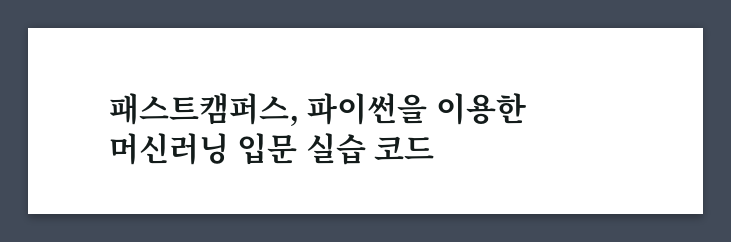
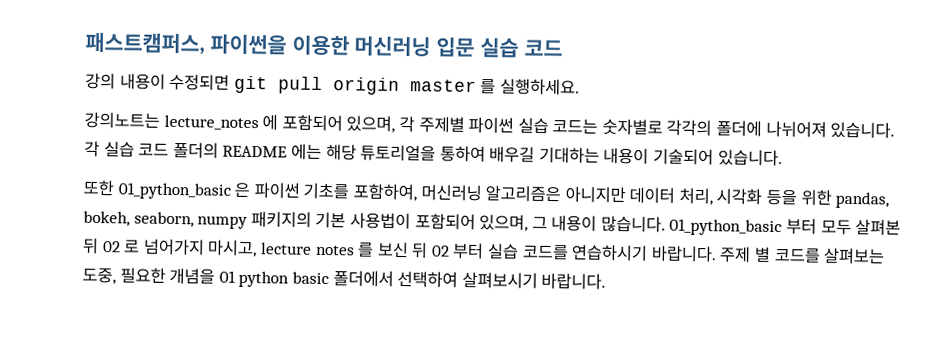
+ 강의 내용이 수정되면 git pull origin master 를 실행하세요.
+ 강의노트는 lecture_notes 에 포함되어 있으며, 각 주제별 파이썬 실습 코드는 숫자별로 각각의 폴더에 나뉘어져 있습니다. 각 실습 코드 폴더의 README 에는 해당 튜토리얼을 통하여 배우길 기대하는 내용이 기술되어 있습니다.
+ 또한 01_python_basic 은 파이썬 기초를 포함하여, 머신러닝 알고리즘은 아니지만 데이터 처리, 시각화 등을 위한 pandas, bokeh, seaborn, numpy 패키지의 기본 사용법이 포함되어 있으며, 그 내용이 많습니다. 01_python_basic 부터 모두 살펴본 뒤 02 로 넘어가지 마시고, lecture notes 를 보신 뒤 02 부터 실습 코드를 연습하시기 바랍니다. 주제 별 코드를 살펴보는 도중, 필요한 개념을 01 python basic 폴더에서 선택하여 살펴보시기 바랍니다.

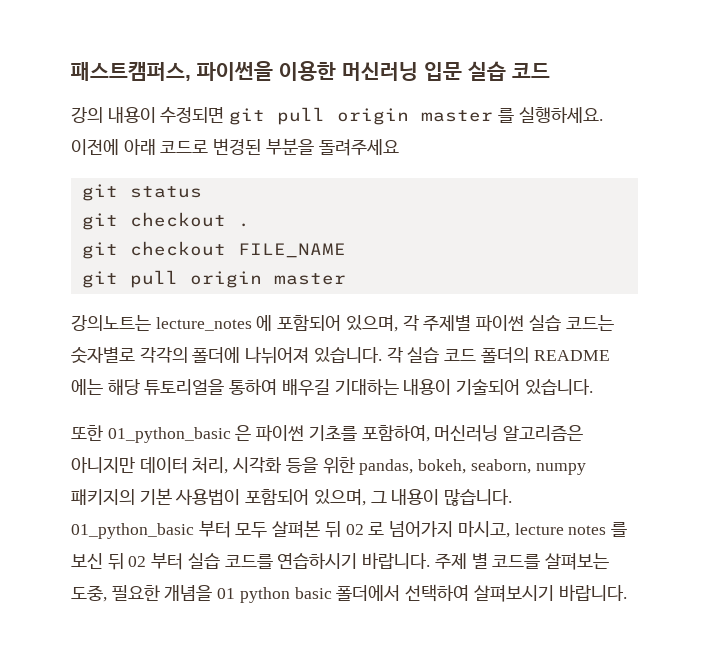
+ 이전에 아래 코드로 변경된 부분을 돌려주세요
+ git status
+ git checkout .
+ git checkout FILE_NAME
+ git pull origin master

